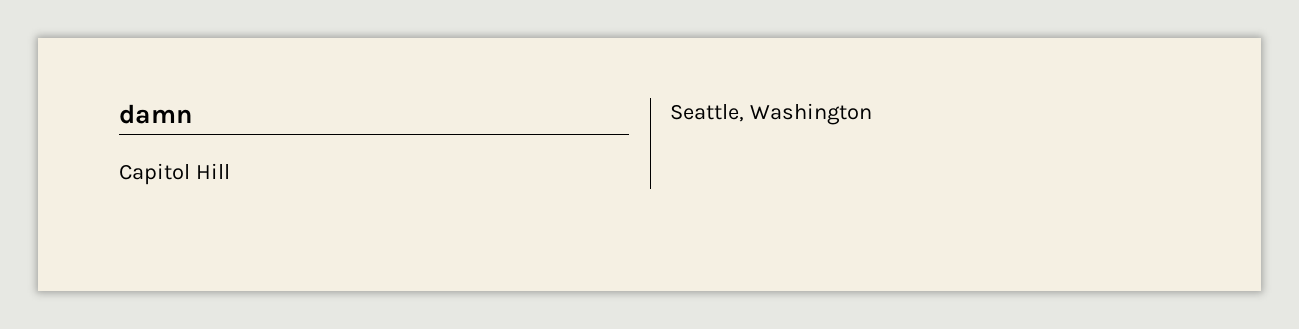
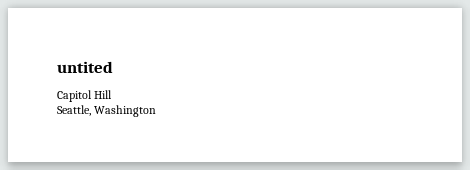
- damn
+ untited

